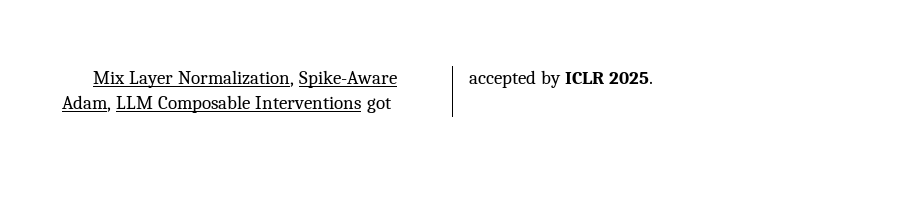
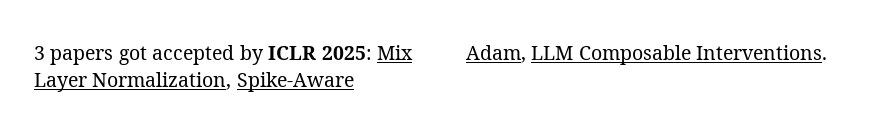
- Mix Layer Normalization, Spike-Aware Adam, LLM Composable Interventions got accepted by ICLR 2025.
+ 3 papers got accepted by ICLR 2025: Mix Layer Normalization, Spike-Aware Adam, LLM Composable Interventions.

